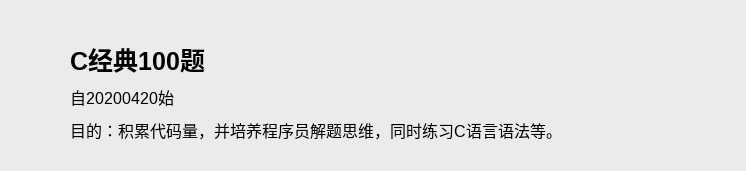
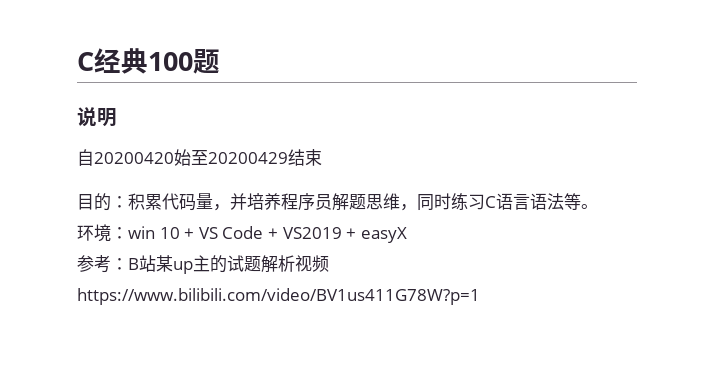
+ 说明
- 自20200420始
+ 自20200420始至20200429结束
+ 环境：win 10 + VS Code + VS2019 + easyX
+ 参考：B站某up主的试题解析视频https://www.bilibili.com/video/BV1us411G78W?p=1

